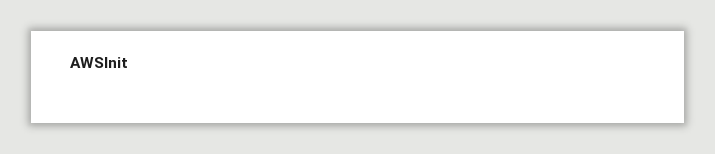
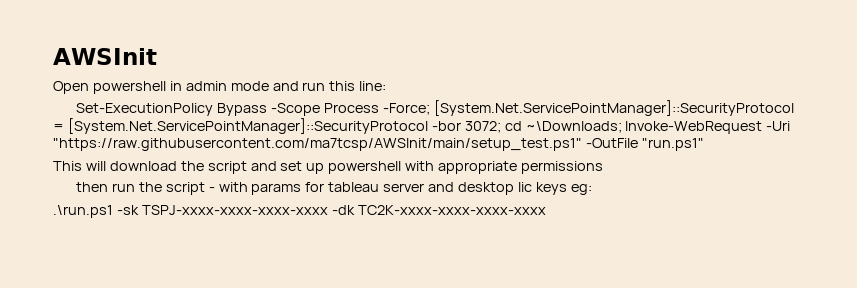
+ Open powershell in admin mode and run this line:
+ Set-ExecutionPolicy Bypass -Scope Process -Force; [System.Net.ServicePointManager]::SecurityProtocol = [System.Net.ServicePointManager]::SecurityProtocol -bor 3072; cd ~\Downloads; Invoke-WebRequest -Uri "https://raw.githubusercontent.com/ma7tcsp/AWSInit/main/setup_test.ps1" -OutFile "run.ps1"
+ This will download the script and set up powershell with appropriate permissions
+ then run the script - with params for tableau server and desktop lic keys eg:
+ .\run.ps1 -sk TSPJ-xxxx-xxxx-xxxx-xxxx -dk TC2K-xxxx-xxxx-xxxx-xxxx

